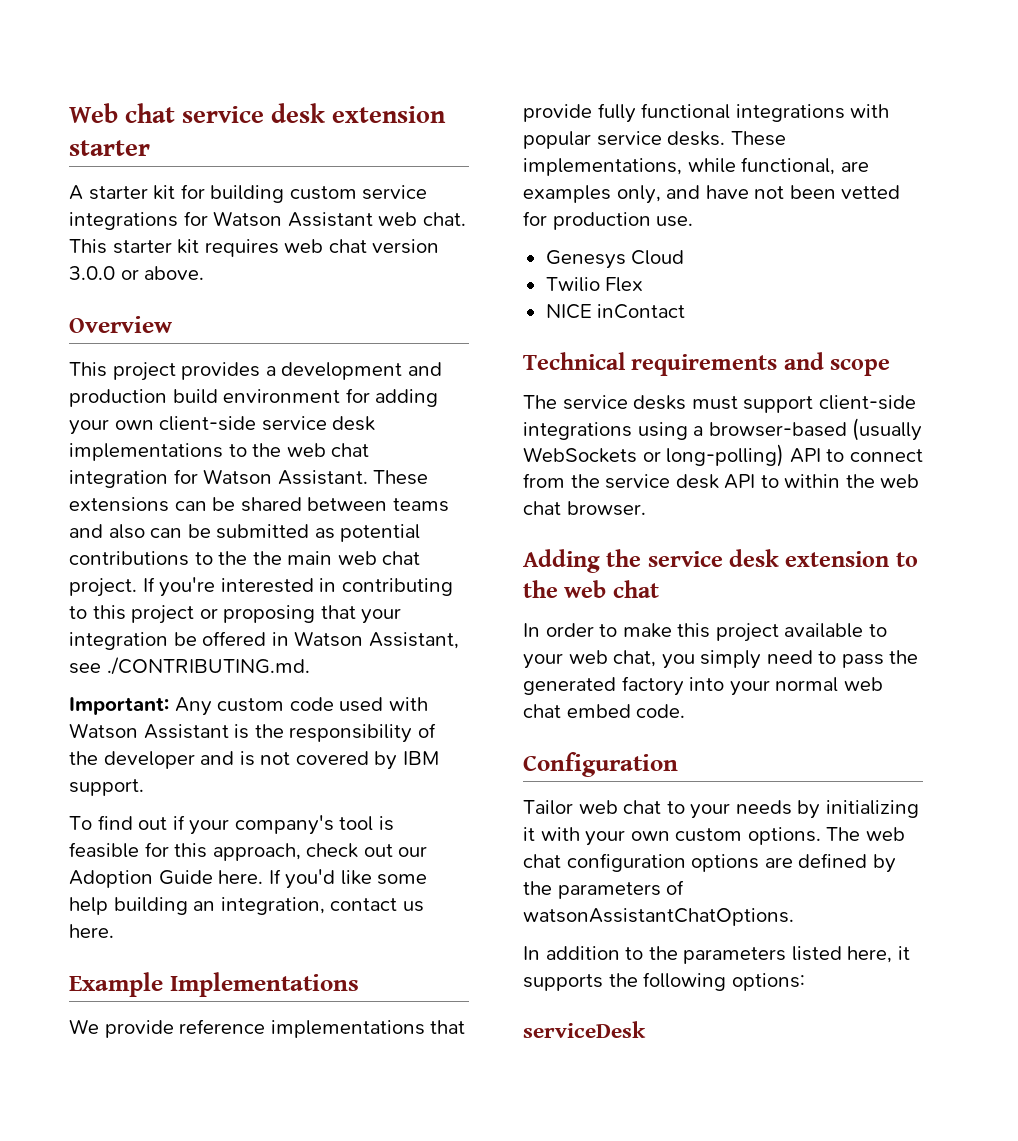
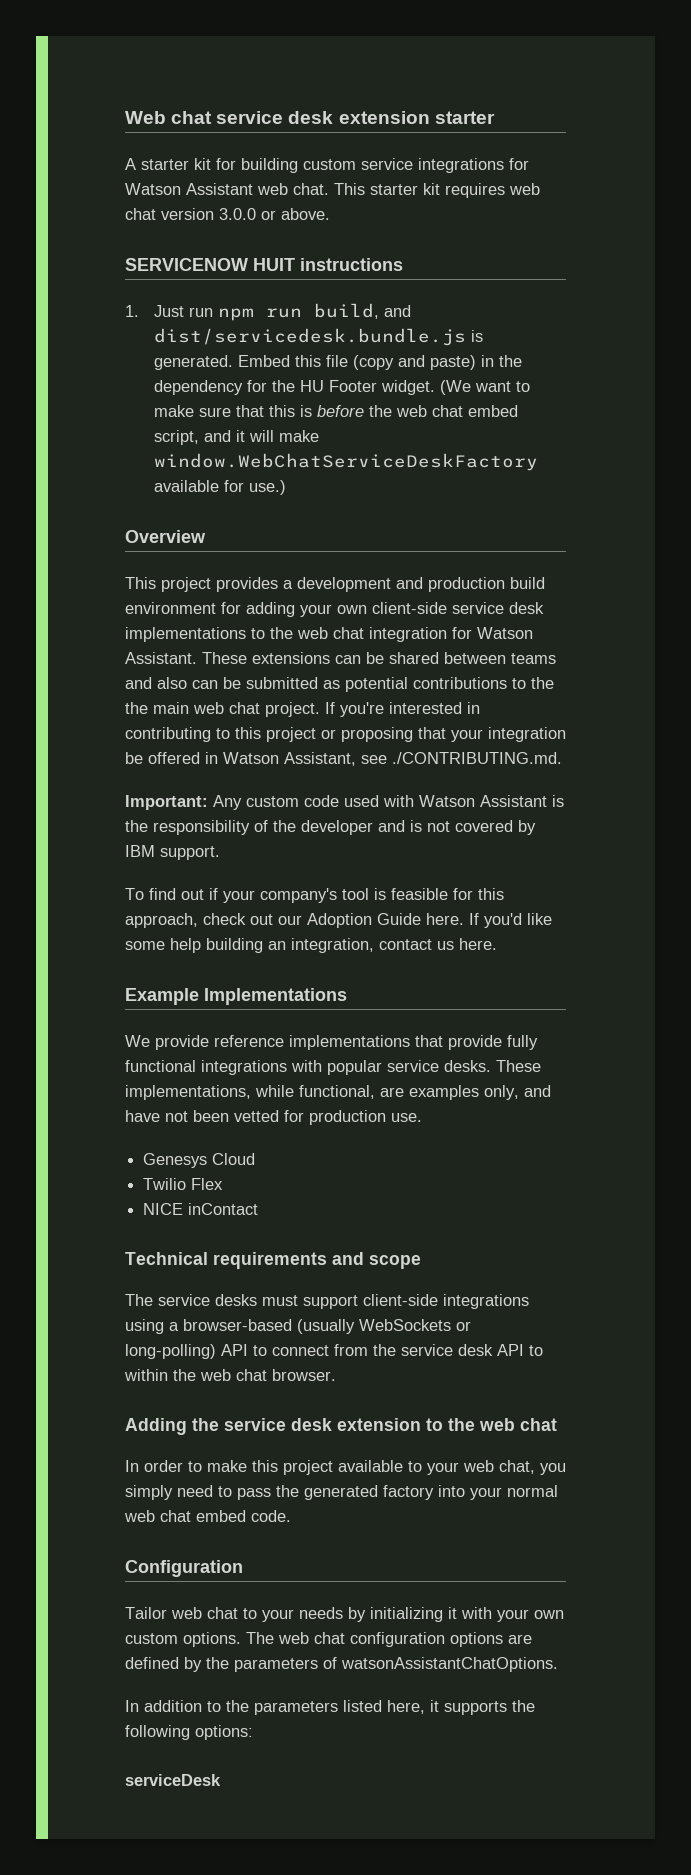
+ SERVICENOW HUIT instructions
+ 1. Just run npm run build, and dist/servicedesk.bundle.js is generated. Embed this file (copy and paste) in the dependency for the HU Footer widget. (We want to make sure that this is before the web chat embed script, and it will make window.WebChatServiceDeskFactory available for use.)

